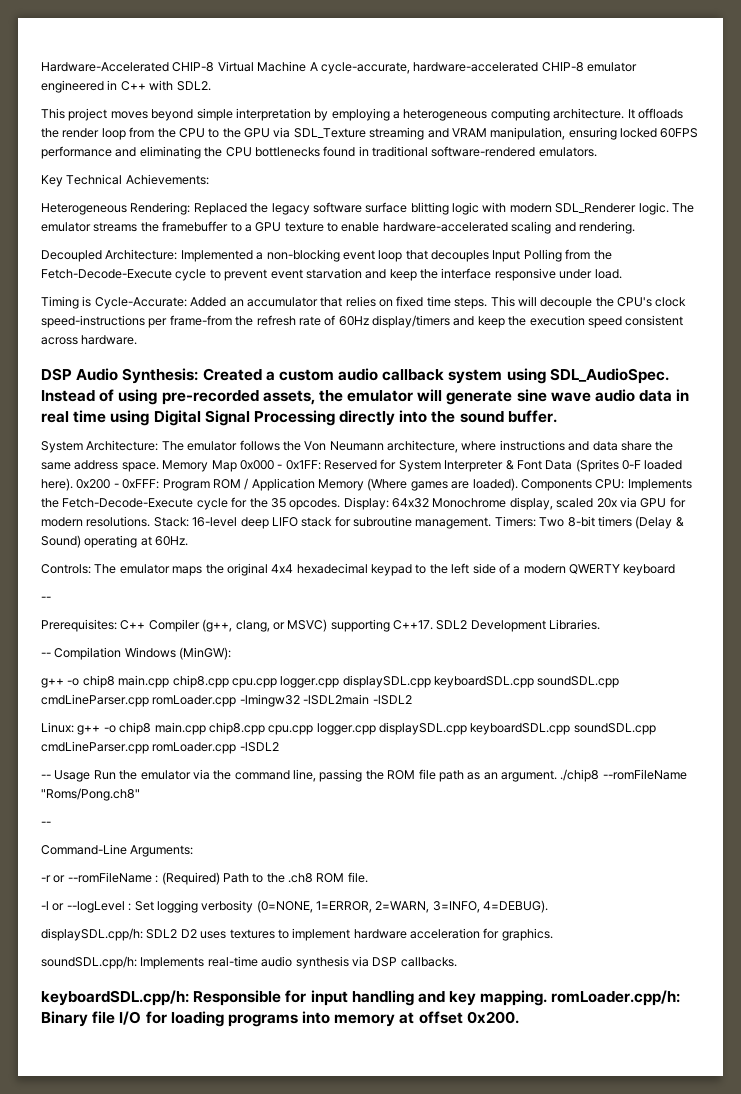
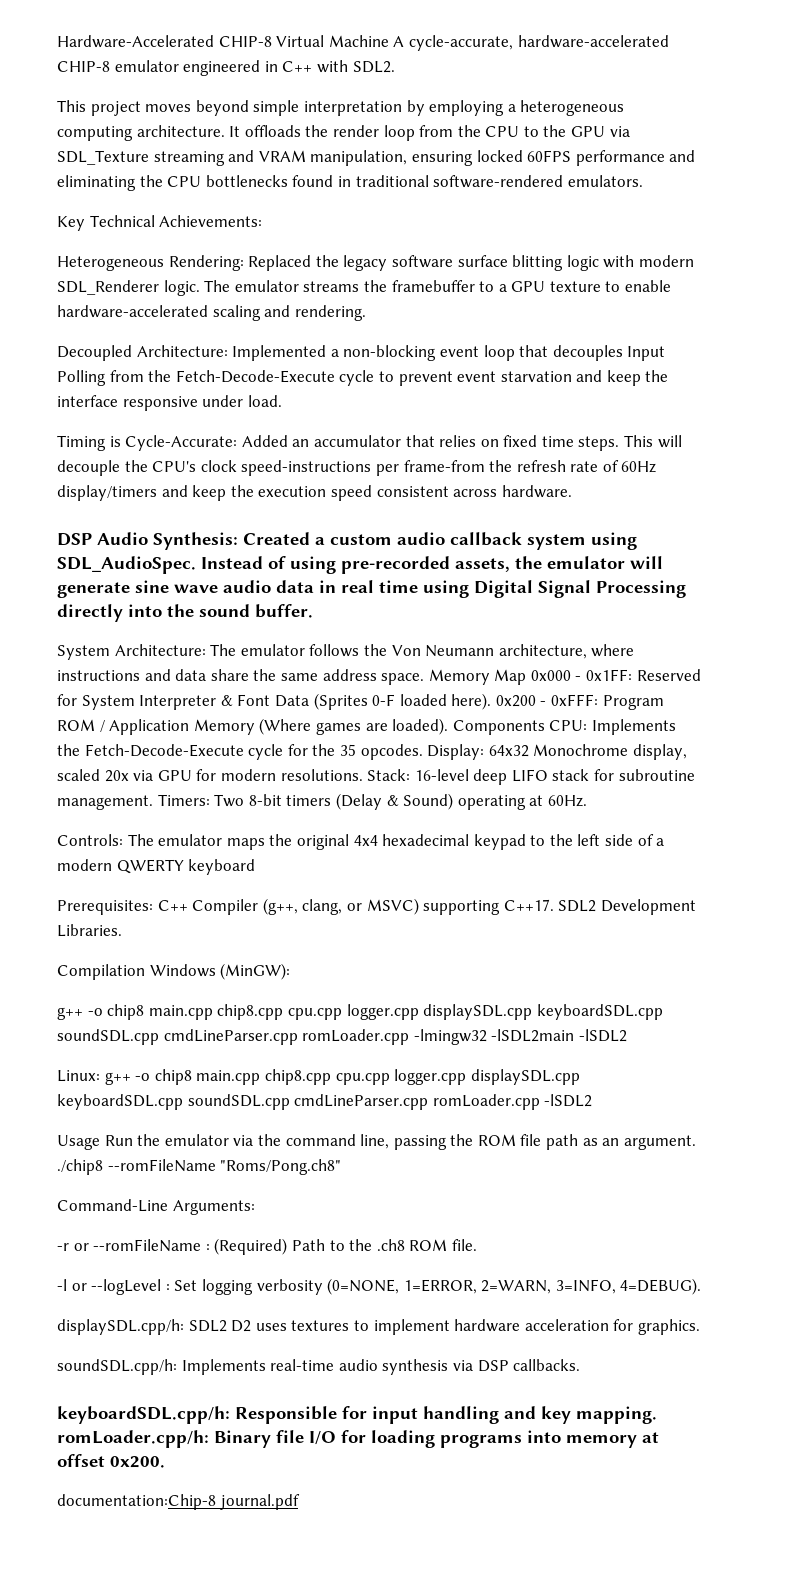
  Controls: The emulator maps the original 4x4 hexadecimal keypad to the left side of a modern QWERTY keyboard
- --
- -- Compilation Windows (MinGW):
+ Compilation Windows (MinGW):
- -- Usage Run the emulator via the command line, passing the ROM file path as an argument. ./chip8 --romFileName "Roms/Pong.ch8"
- --
+ Usage Run the emulator via the command line, passing the ROM file path as an argument. ./chip8 --romFileName "Roms/Pong.ch8"
+ documentation:Chip-8 journal.pdf

